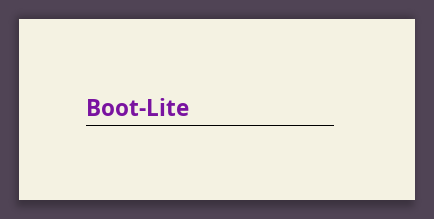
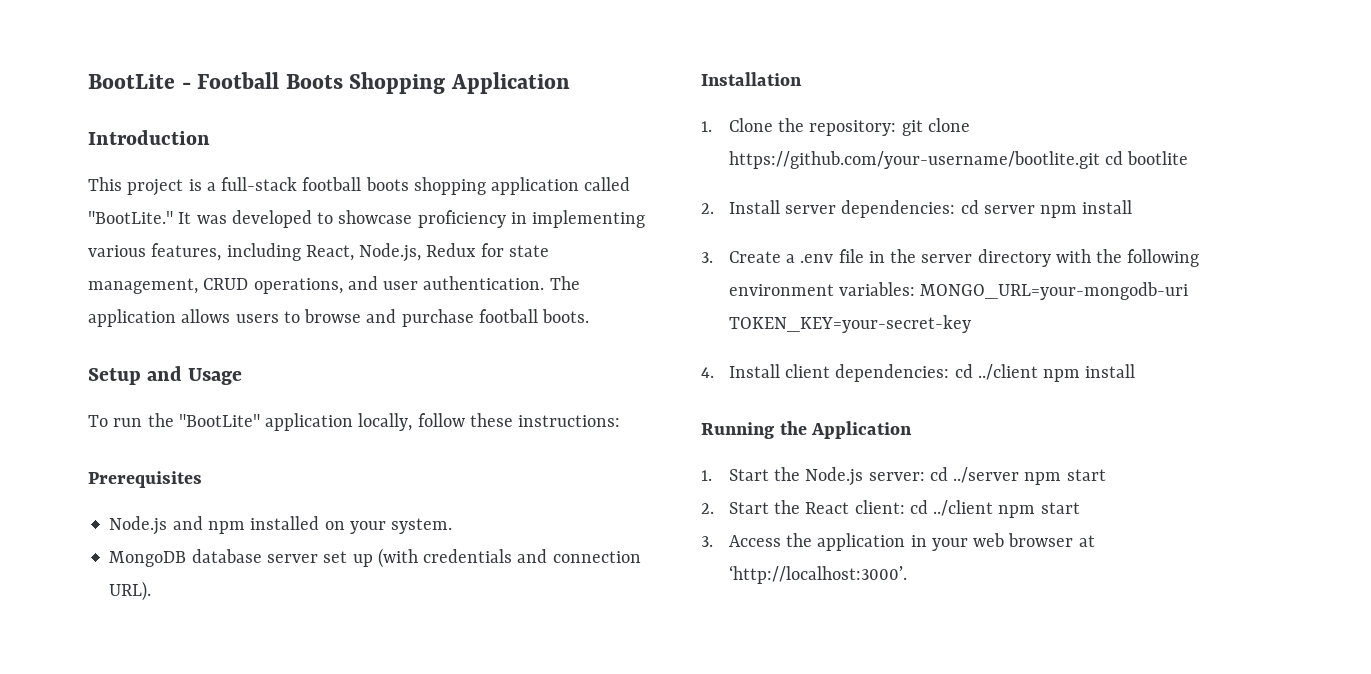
- Boot-Lite
+ BootLite - Football Boots Shopping Application
+ Introduction
+ This project is a full-stack football boots shopping application called "BootLite." It was developed to showcase proficiency in implementing various features, including React, Node.js, Redux for state management, CRUD operations, and user authentication. The application allows users to browse and purchase football boots.
+ Setup and Usage
+ To run the "BootLite" application locally, follow these instructions:
+ Prerequisites
+ Node.js and npm installed on your system.
+ MongoDB database server set up (with credentials and connection URL).
+ Installation
+ 1. Clone the repository: git clone https://github.com/your-username/bootlite.git cd bootlite
+ 2. Install server dependencies: cd server npm install
+ 3. Create a .env file in the server directory with the following environment variables: MONGO_URL=your-mongodb-uri TOKEN_KEY=your-secret-key
+ 4. Install client dependencies: cd ../client npm install
+ Running the Application
+ 1. Start the Node.js server: cd ../server npm start
+ 2. Start the React client: cd ../client npm start
+ 3. Access the application in your web browser at ‘http://localhost:3000’.

